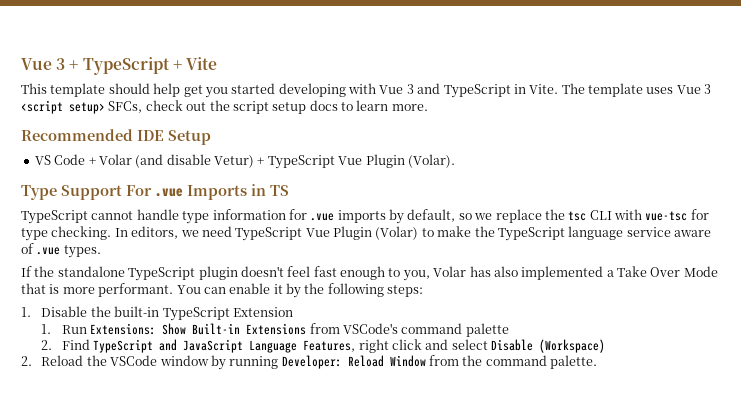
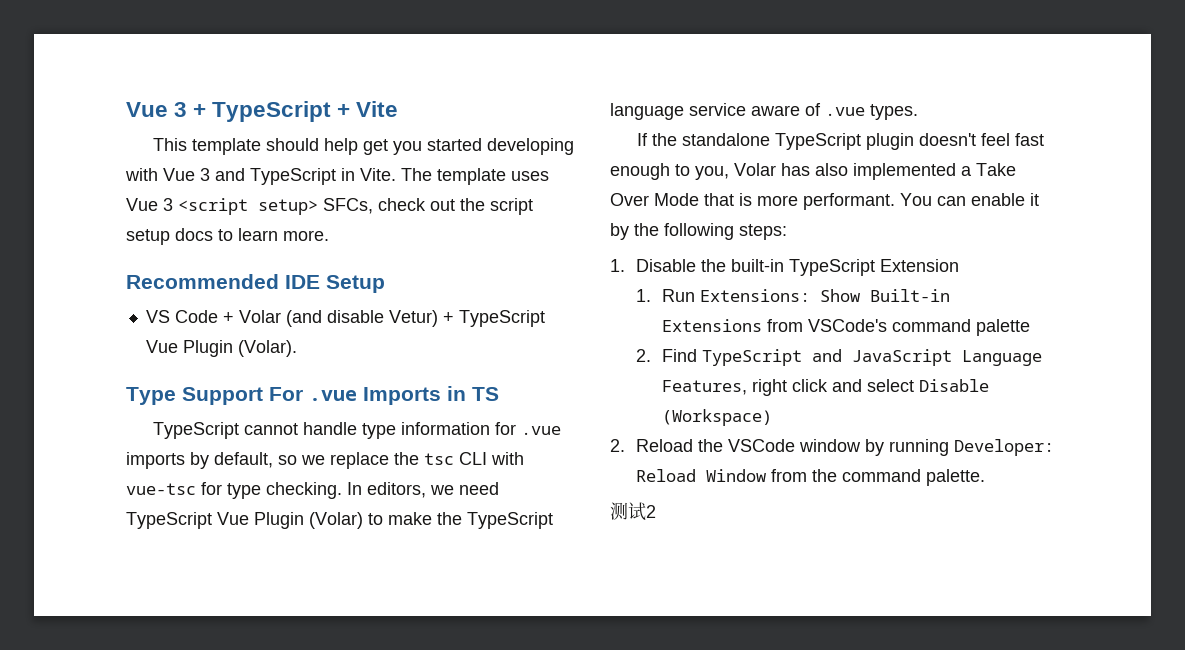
+ 测试2

